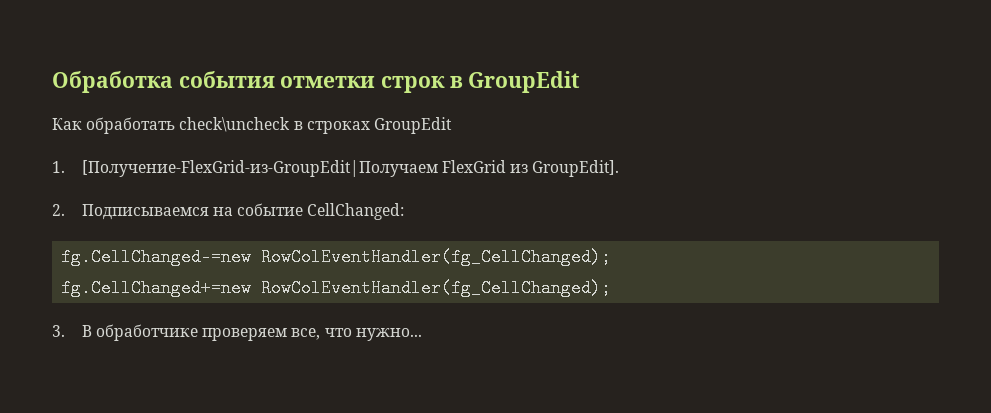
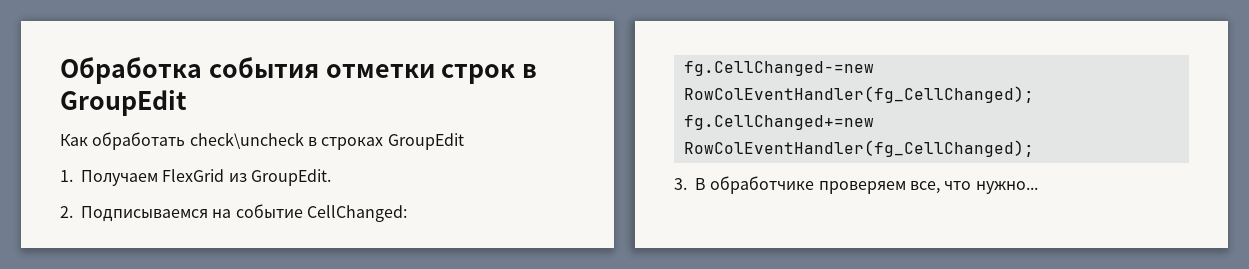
- 1. [Получение-FlexGrid-из-GroupEdit|Получаем FlexGrid из GroupEdit].
+ 1. Получаем FlexGrid из GroupEdit.

